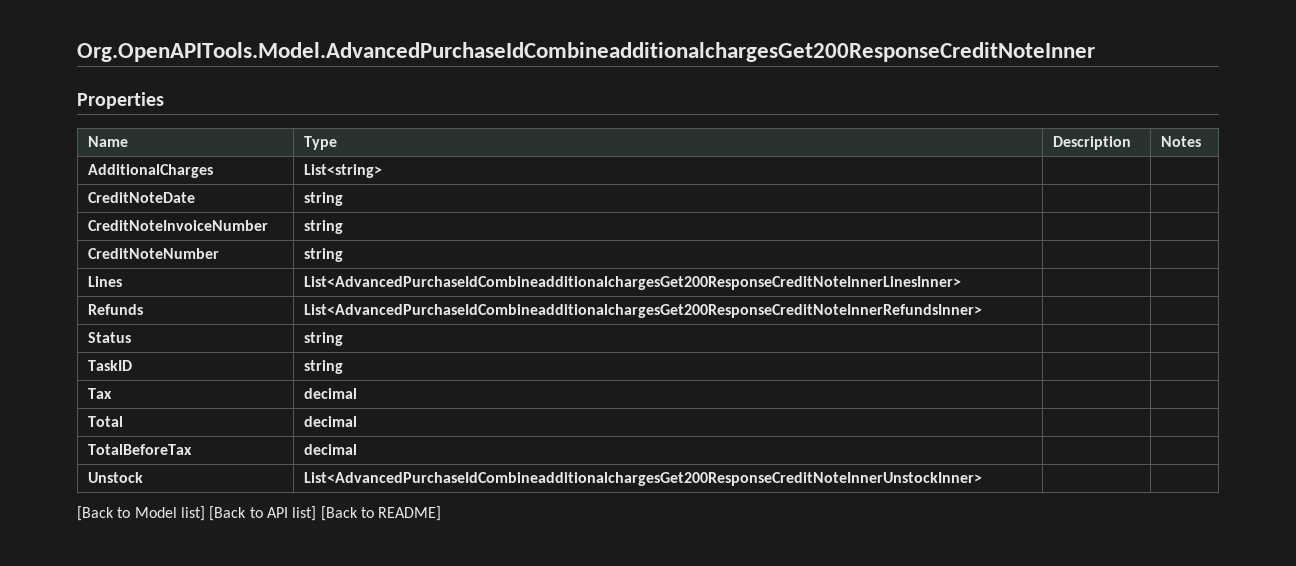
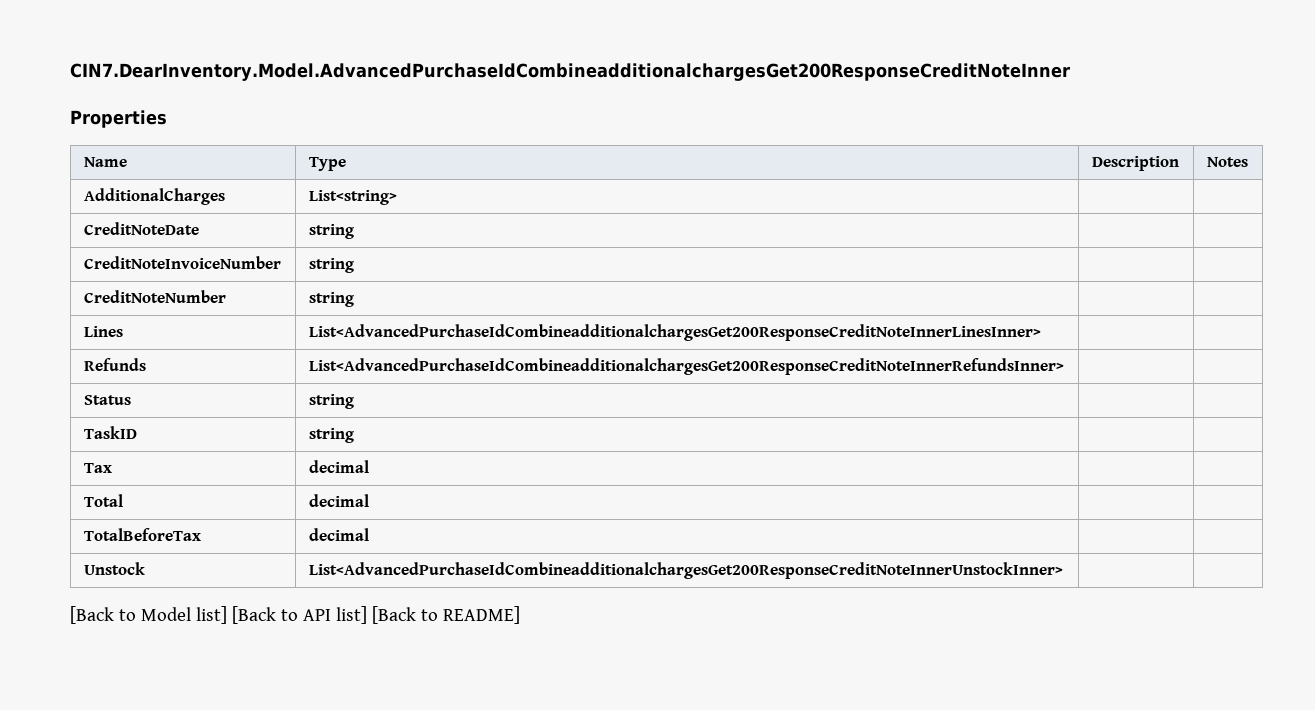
- Org.OpenAPITools.Model.AdvancedPurchaseIdCombineadditionalchargesGet200ResponseCreditNoteInner
+ CIN7.DearInventory.Model.AdvancedPurchaseIdCombineadditionalchargesGet200ResponseCreditNoteInner

